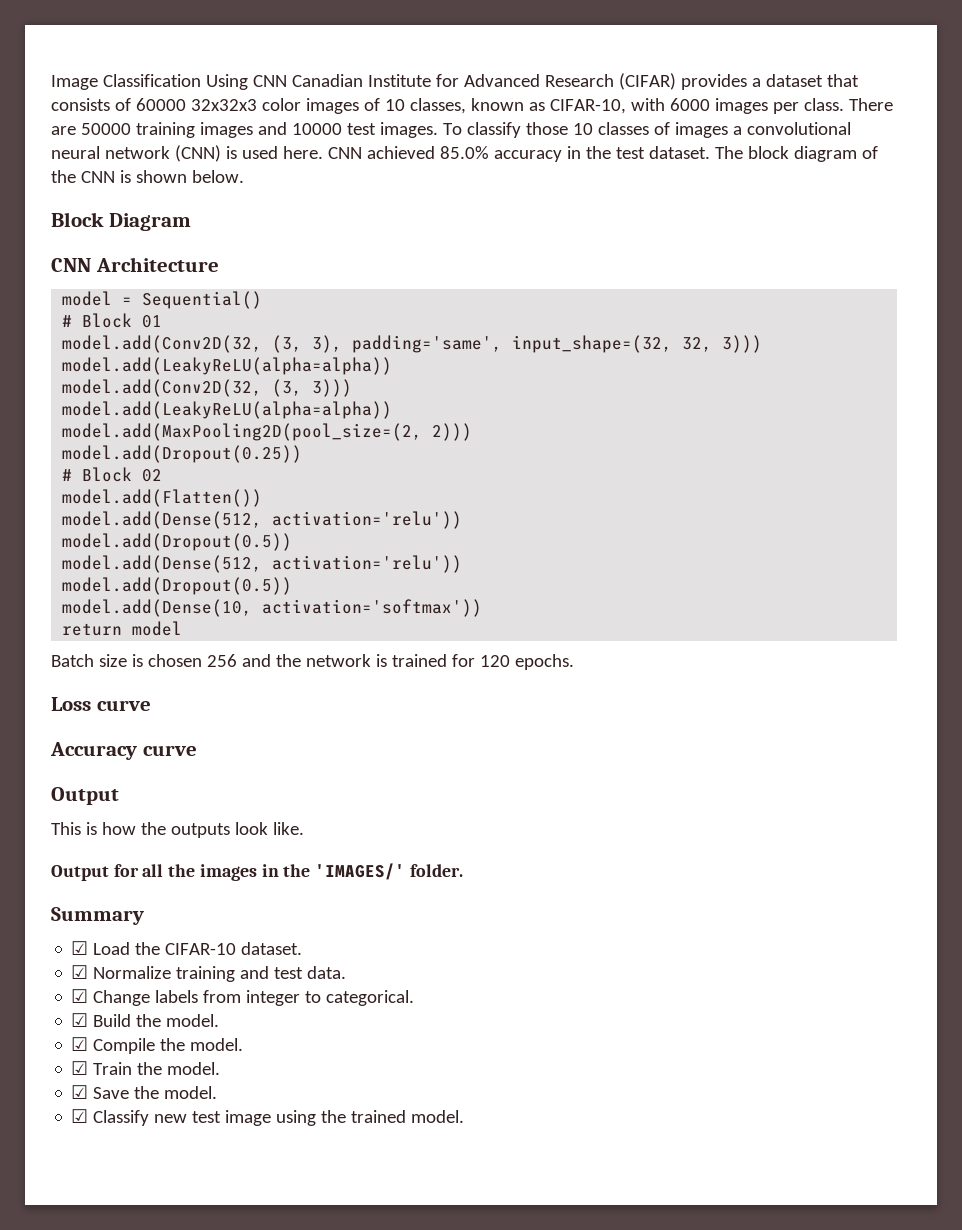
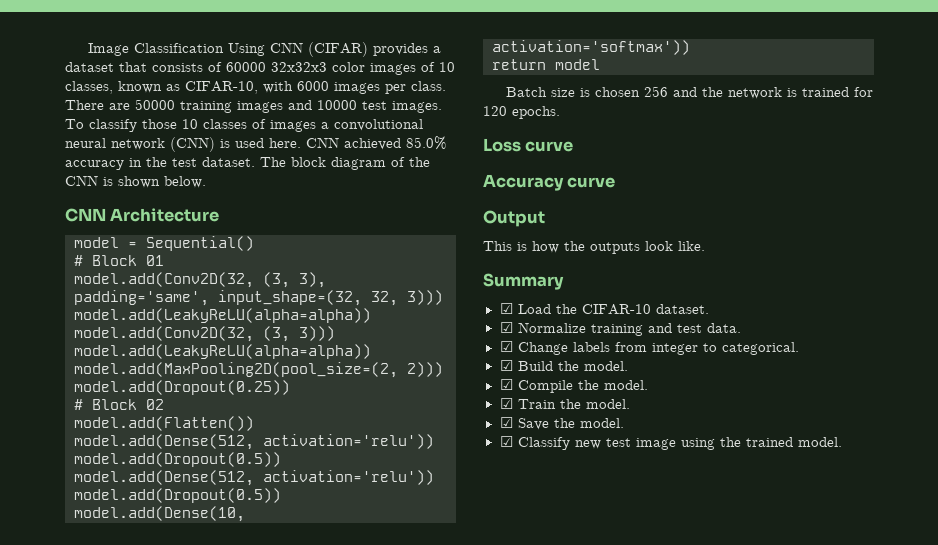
- Image Classification Using CNN Canadian Institute for Advanced Research (CIFAR) provides a dataset that consists of 60000 32x32x3 color images of 10 classes, known as CIFAR-10, with 6000 images per class.
+ Image Classification Using CNN (CIFAR) provides a dataset that consists of 60000 32x32x3 color images of 10 classes, known as CIFAR-10, with 6000 images per class.
- Block Diagram
- Output for all the images in the 'IMAGES/' folder.

